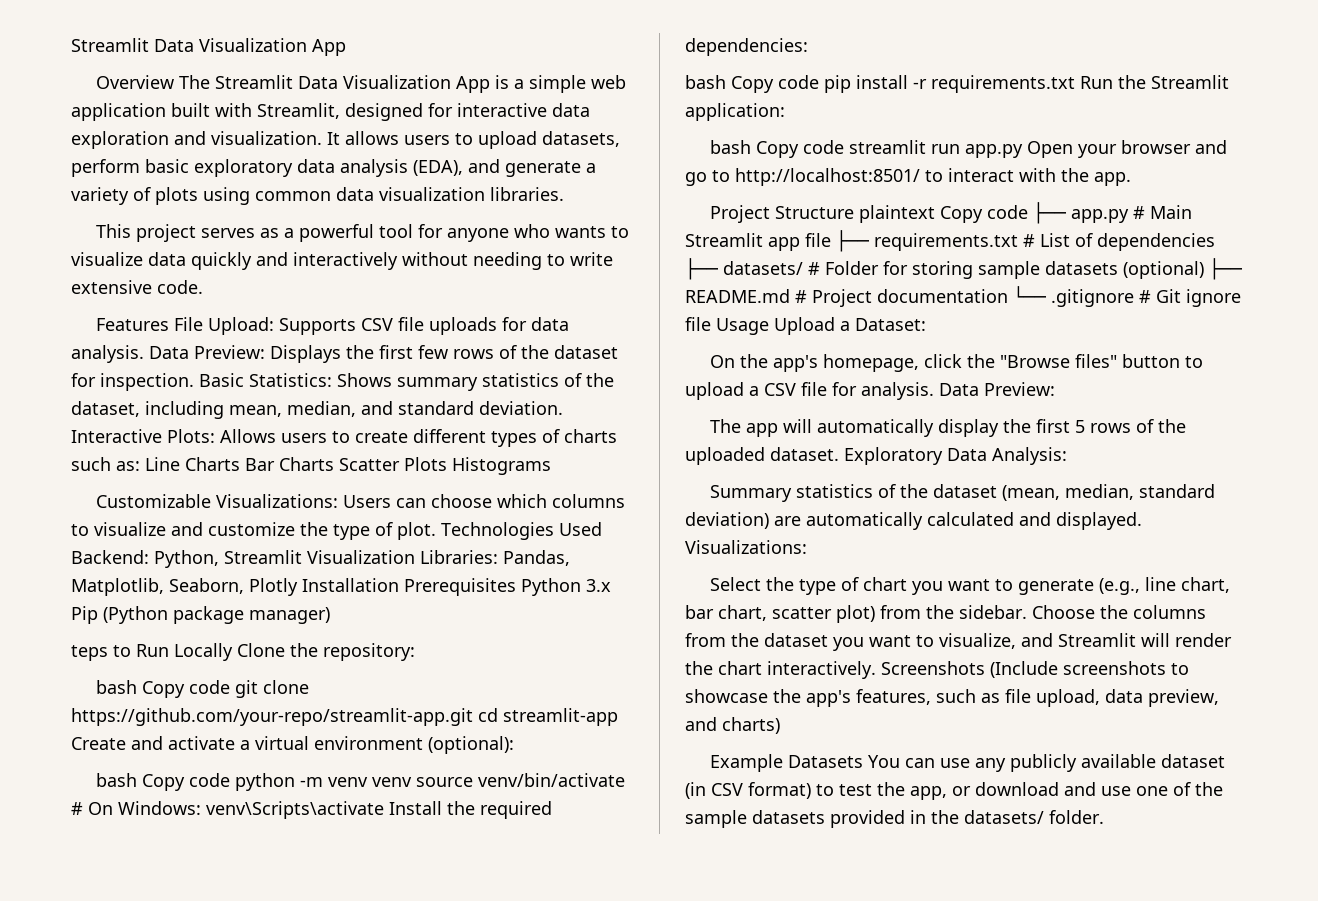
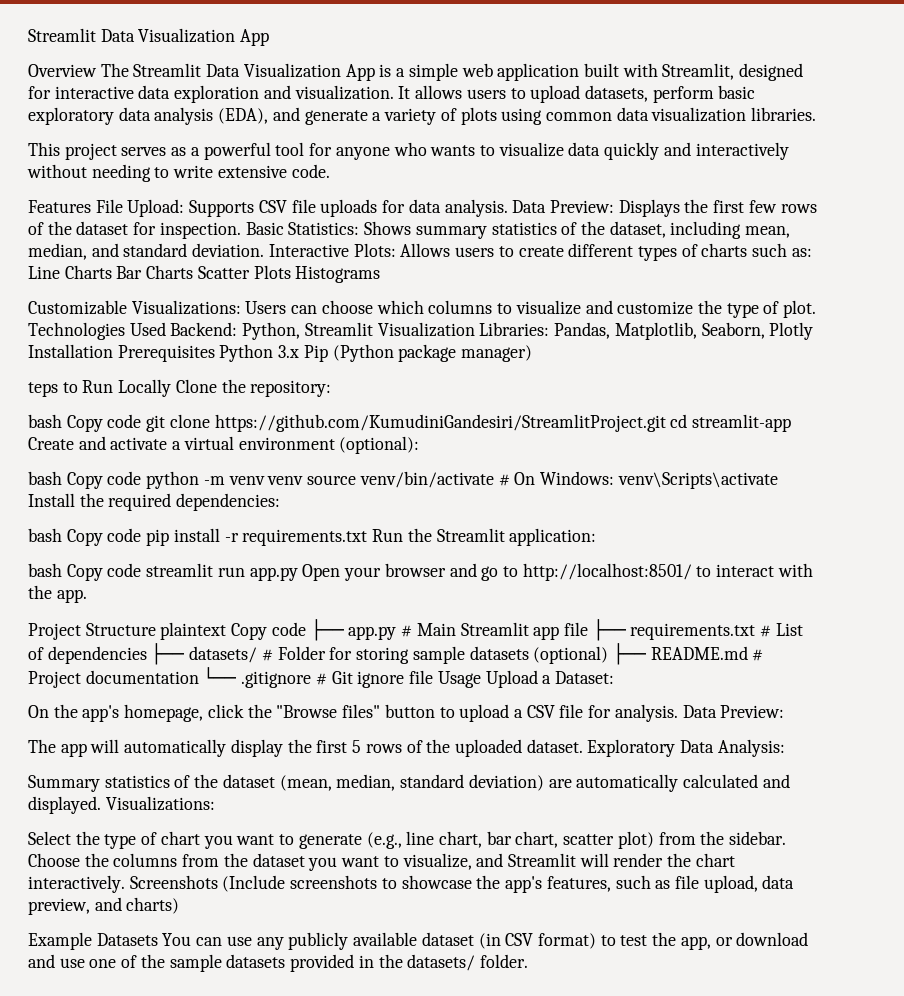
- bash Copy code git clone https://github.com/your-repo/streamlit-app.git cd streamlit-app Create and activate a virtual environment (optional):
+ bash Copy code git clone https://github.com/KumudiniGandesiri/StreamlitProject.git cd streamlit-app Create and activate a virtual environment (optional):

